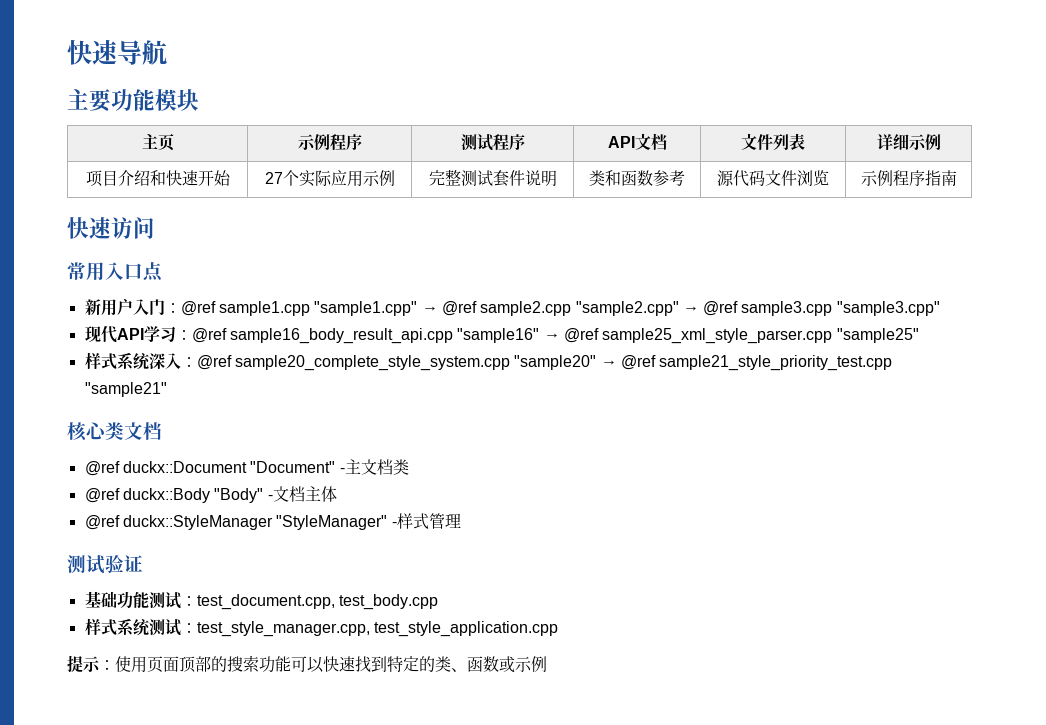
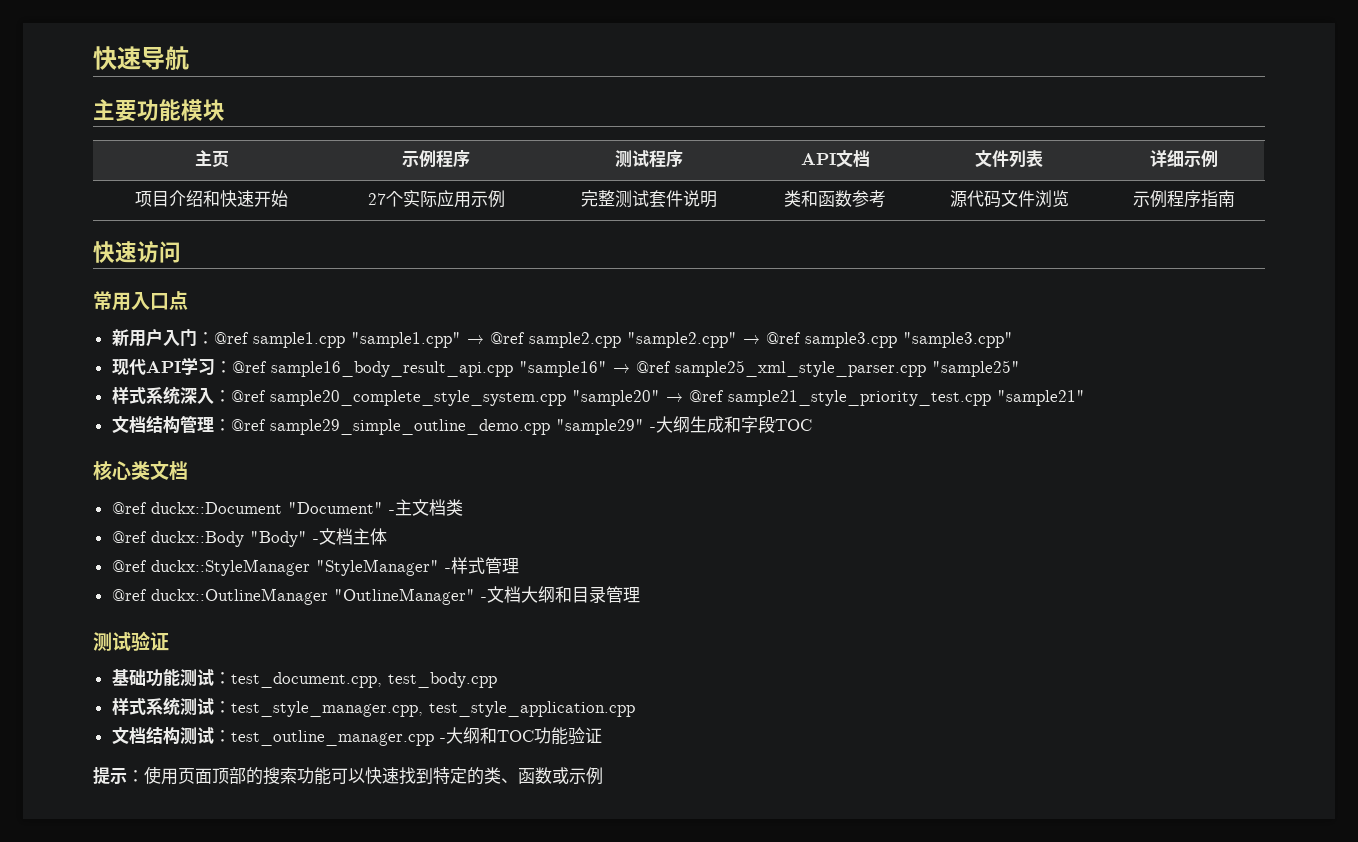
+ 文档结构管理：@ref sample29_simple_outline_demo.cpp "sample29" -大纲生成和字段TOC
+ @ref duckx::OutlineManager "OutlineManager" -文档大纲和目录管理
+ 文档结构测试：test_outline_manager.cpp -大纲和TOC功能验证

